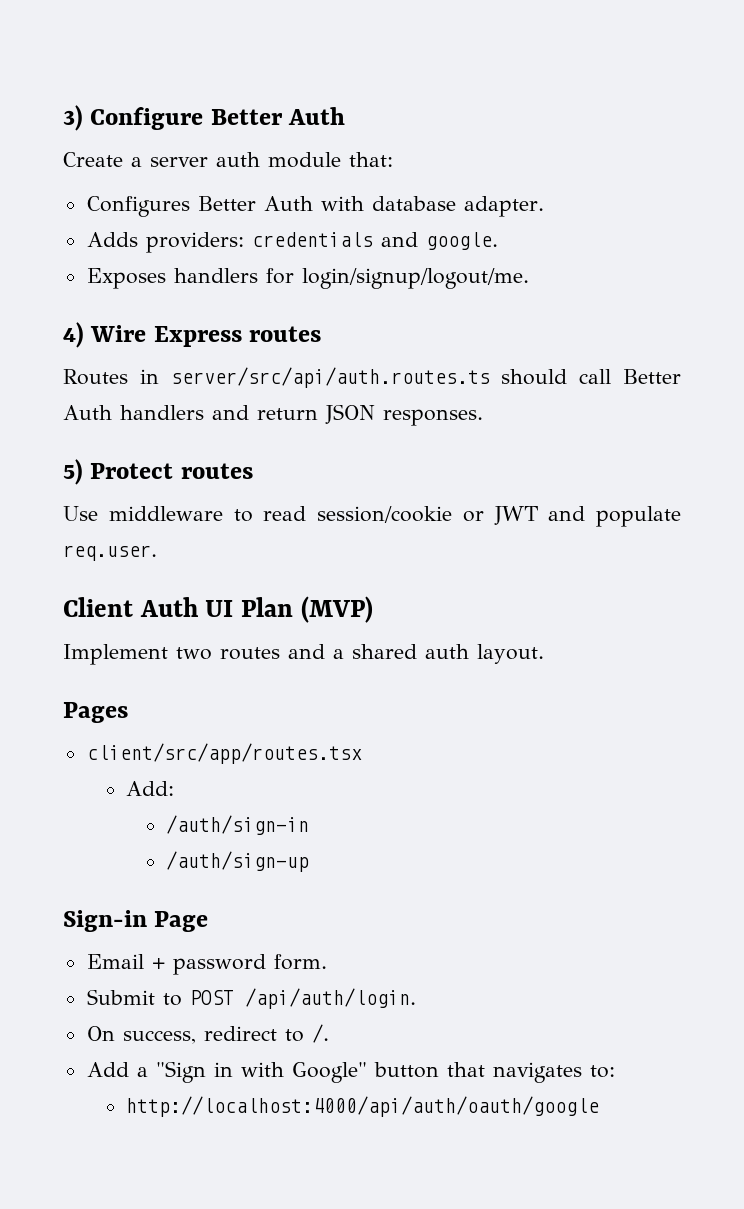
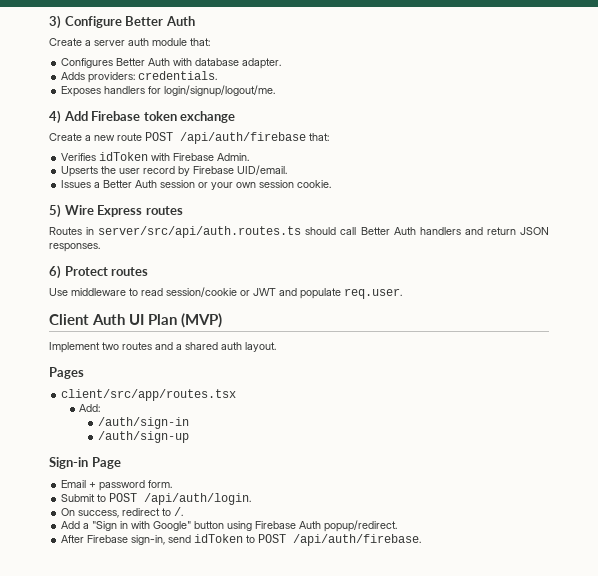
- Adds providers: credentials and google.
+ Adds providers: credentials.
- 4) Wire Express routes
+ 4) Add Firebase token exchange
+ Create a new route POST /api/auth/firebase that:
+ Verifies idToken with Firebase Admin.
+ Upserts the user record by Firebase UID/email.
+ Issues a Better Auth session or your own session cookie.
+ 5) Wire Express routes
- 5) Protect routes
+ 6) Protect routes
- Add a "Sign in with Google" button that navigates to:
- http://localhost:4000/api/auth/oauth/google
+ Add a "Sign in with Google" button using Firebase Auth popup/redirect.
+ After Firebase sign-in, send idToken to POST /api/auth/firebase.

